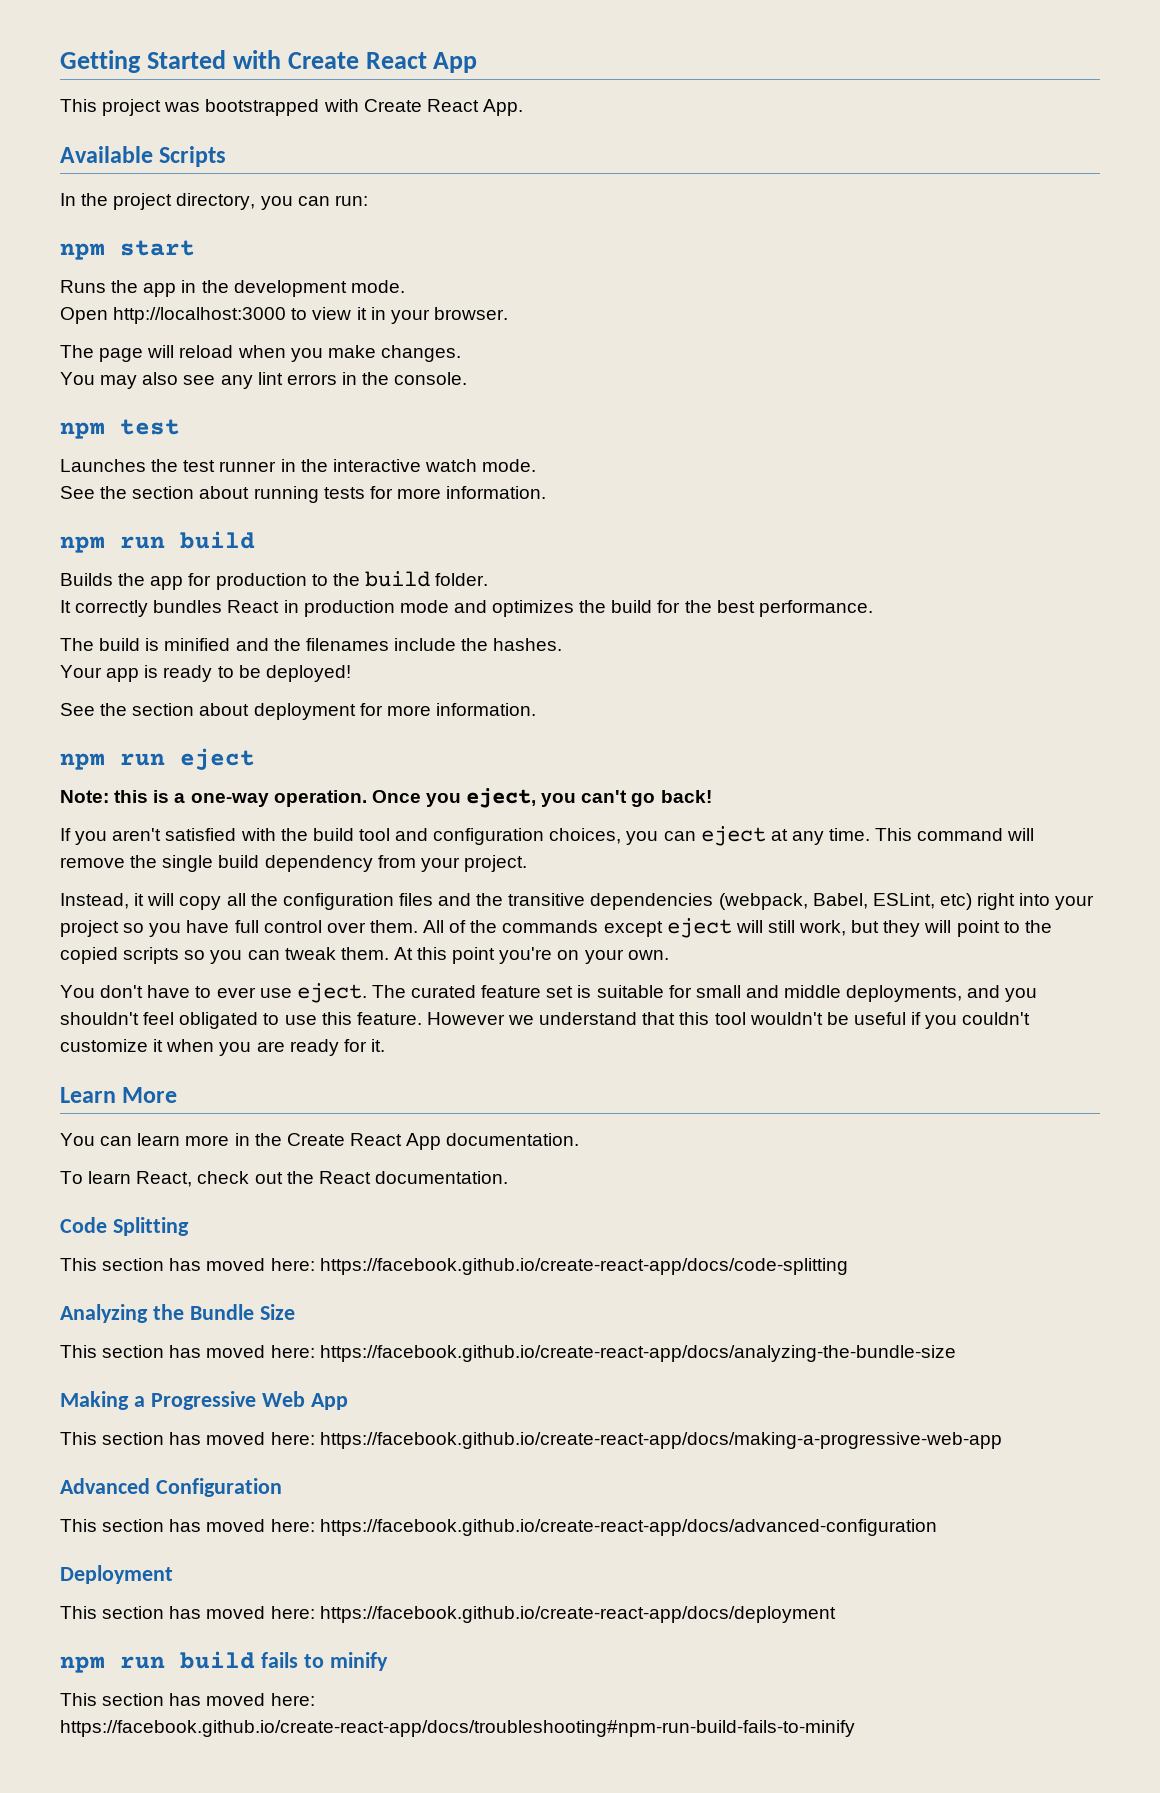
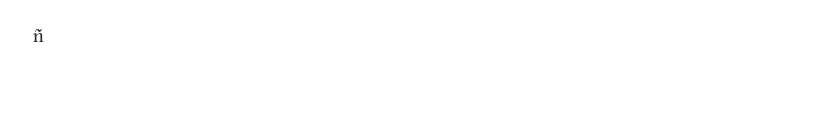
- Getting Started with Create React App
- This project was bootstrapped with Create React App.
- Available Scripts
- In the project directory, you can run:
- npm start
- Runs the app in the development mode.
- Open http://localhost:3000 to view it in your browser.
- The page will reload when you make changes.
- You may also see any lint errors in the console.
- npm test
- Launches the test runner in the interactive watch mode.
- See the section about running tests for more information.
- npm run build
- Builds the app for production to the build folder.
- It correctly bundles React in production mode and optimizes the build for the best performance.
- The build is minified and the filenames include the hashes.
- Your app is ready to be deployed!
- See the section about deployment for more information.
- npm run eject
- Note: this is a one-way operation. Once you eject, you can't go back!
- If you aren't satisfied with the build tool and configuration choices, you can eject at any time. This command will remove the single build dependency from your project.
- Instead, it will copy all the configuration files and the transitive dependencies (webpack, Babel, ESLint, etc) right into your project so you have full control over them. All of the commands except eject will still work, but they will point to the copied scripts so you can tweak them. At this point you're on your own.
- You don't have to ever use eject. The curated feature set is suitable for small and middle deployments, and you shouldn't feel obligated to use this feature. However we understand that this tool wouldn't be useful if you couldn't customize it when you are ready for it.
- Learn More
- You can learn more in the Create React App documentation.
- To learn React, check out the React documentation.
- Code Splitting
- This section has moved here: https://facebook.github.io/create-react-app/docs/code-splitting
- Analyzing the Bundle Size
- This section has moved here: https://facebook.github.io/create-react-app/docs/analyzing-the-bundle-size
- Making a Progressive Web App
- This section has moved here: https://facebook.github.io/create-react-app/docs/making-a-progressive-web-app
- Advanced Configuration
- This section has moved here: https://facebook.github.io/create-react-app/docs/advanced-configuration
- Deployment
- This section has moved here: https://facebook.github.io/create-react-app/docs/deployment
- npm run build fails to minify
- This section has moved here: https://facebook.github.io/create-react-app/docs/troubleshooting#npm-run-build-fails-to-minify
+ ñ

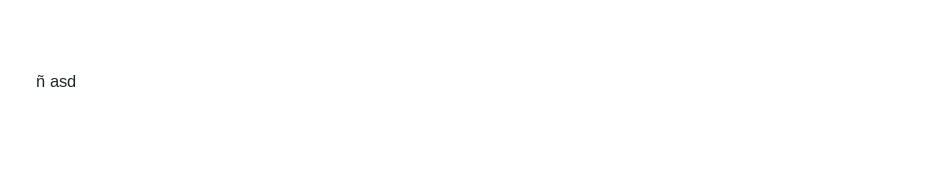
- ñ
+ ñ asd

